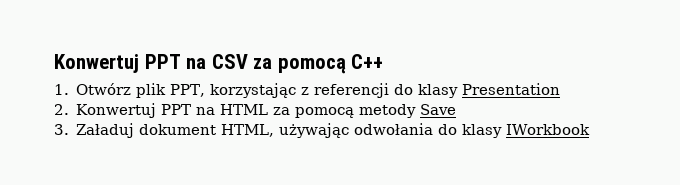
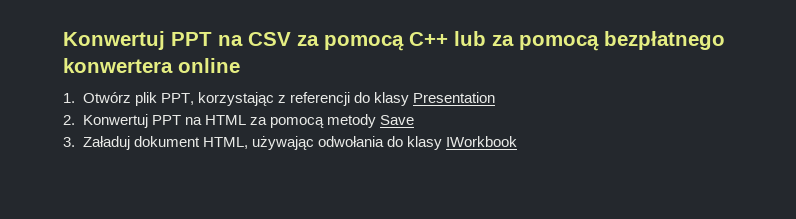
- Konwertuj PPT na CSV za pomocą C++
+ Konwertuj PPT na CSV za pomocą C++ lub za pomocą bezpłatnego konwertera online

